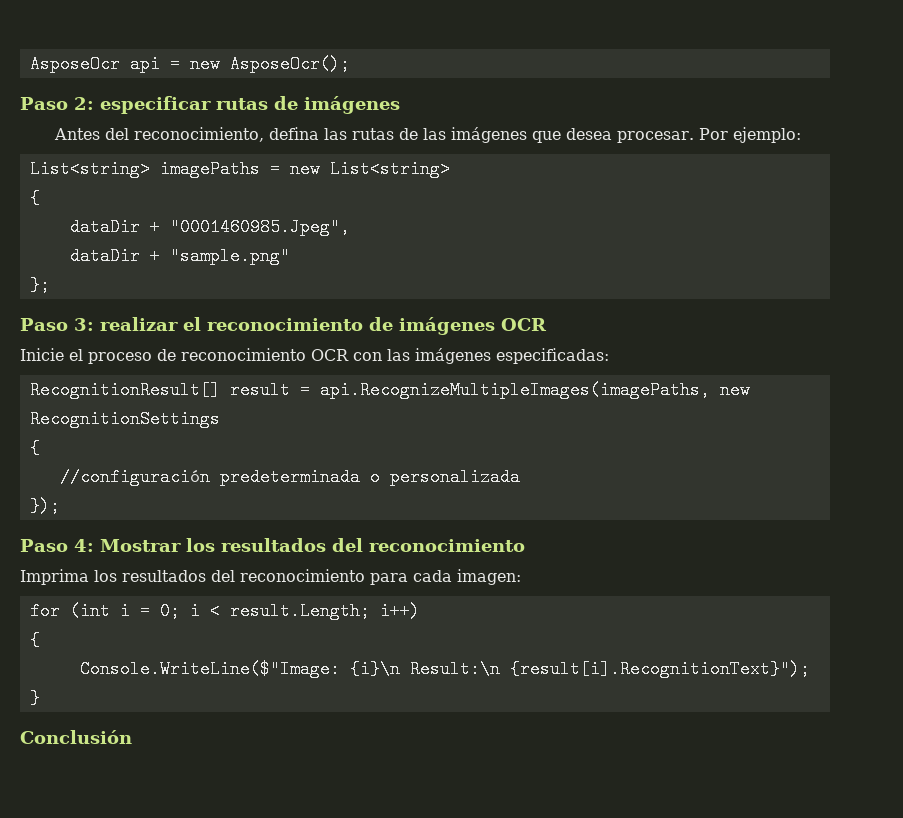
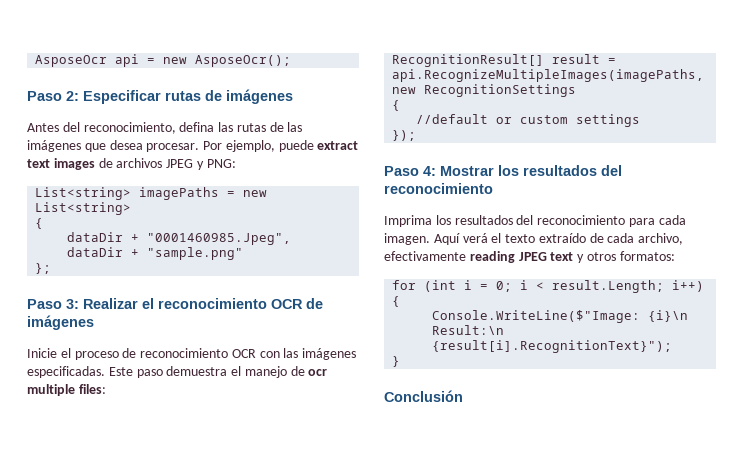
- Paso 2: especificar rutas de imágenes
+ Paso 2: Especificar rutas de imágenes
- Por ejemplo:
+ Por ejemplo, puede extract text images de archivos JPEG y PNG:
- Paso 3: realizar el reconocimiento de imágenes OCR
+ Paso 3: Realizar el reconocimiento OCR de imágenes
- Inicie el proceso de reconocimiento OCR con las imágenes especificadas:
+ Inicie el proceso de reconocimiento OCR con las imágenes especificadas. Este paso demuestra el manejo de ocr multiple files:
- //configuración predeterminada o personalizada
+ //default or custom settings
- Imprima los resultados del reconocimiento para cada imagen:
+ Imprima los resultados del reconocimiento para cada imagen. Aquí verá el texto extraído de cada archivo, efectivamente reading JPEG text y otros formatos:

